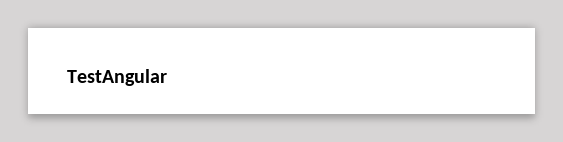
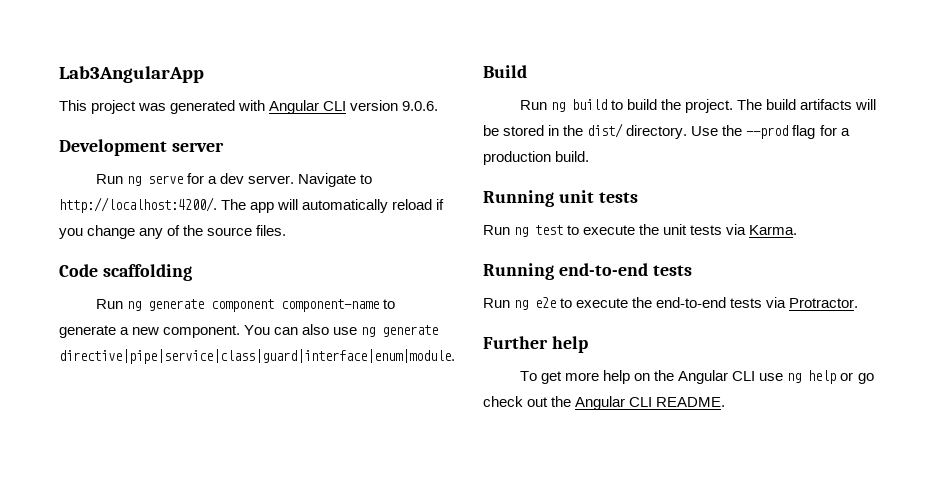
- TestAngular
+ Lab3AngularApp
+ This project was generated with Angular CLI version 9.0.6.
+ Development server
+ Run ng serve for a dev server. Navigate to http://localhost:4200/. The app will automatically reload if you change any of the source files.
+ Code scaffolding
+ Run ng generate component component-name to generate a new component. You can also use ng generate directive|pipe|service|class|guard|interface|enum|module.
+ Build
+ Run ng build to build the project. The build artifacts will be stored in the dist/ directory. Use the --prod flag for a production build.
+ Running unit tests
+ Run ng test to execute the unit tests via Karma.
+ Running end-to-end tests
+ Run ng e2e to execute the end-to-end tests via Protractor.
+ Further help
+ To get more help on the Angular CLI use ng help or go check out the Angular CLI README.

